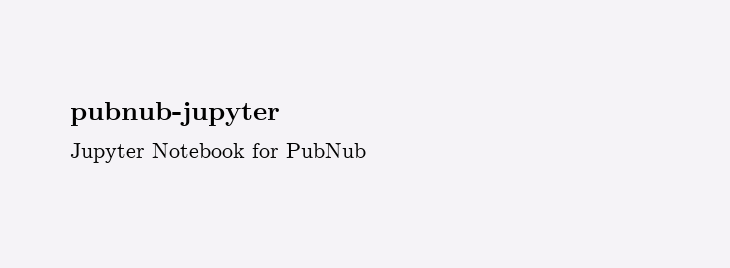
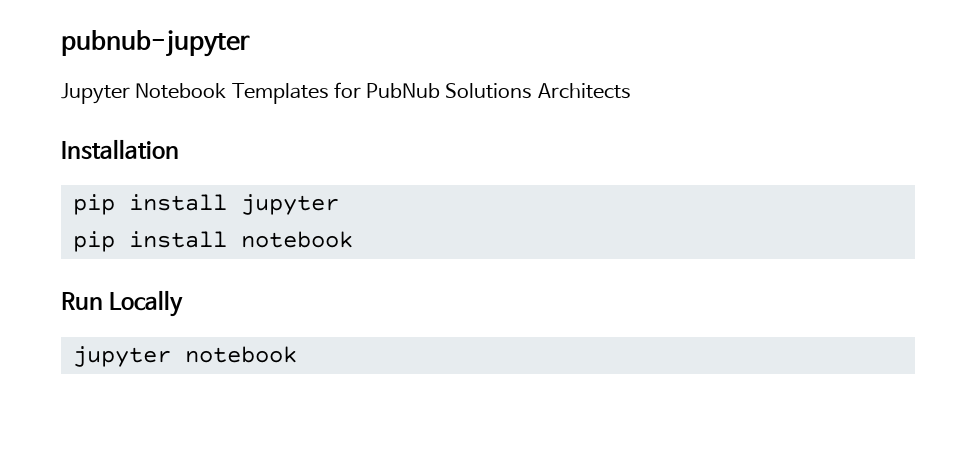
- Jupyter Notebook for PubNub
+ Jupyter Notebook Templates for PubNub Solutions Architects
+ Installation
+ pip install jupyter
+ pip install notebook
+ Run Locally
+ jupyter notebook

